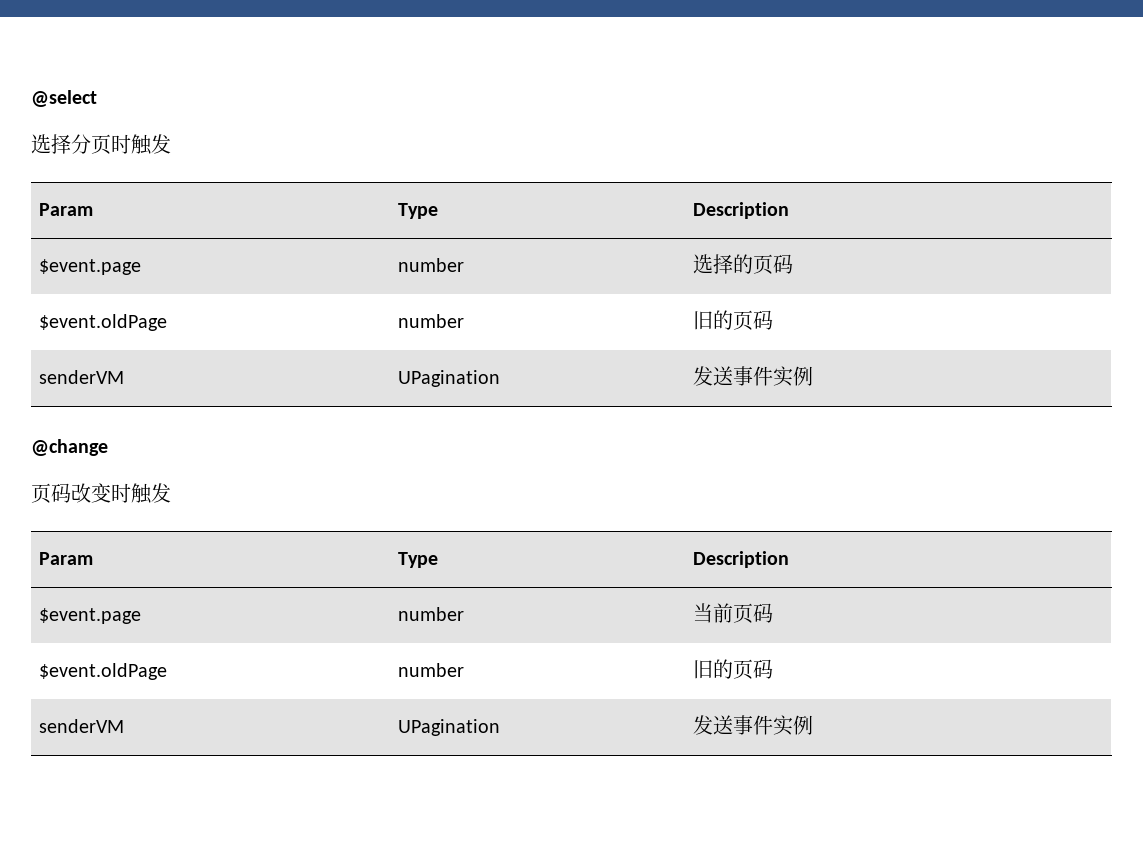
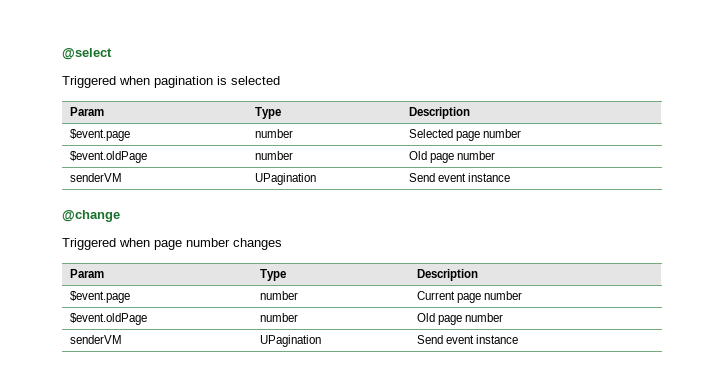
- 选择分页时触发
+ Triggered when pagination is selected
  Param | Type | Description
- $event.page | number | 选择的页码
- $event.oldPage | number | 旧的页码
- senderVM | UPagination | 发送事件实例
+ $event.page | number | Selected page number
+ $event.oldPage | number | Old page number
+ senderVM | UPagination | Send event instance
  @change
- 页码改变时触发
+ Triggered when page number changes
  Param | Type | Description
- $event.page | number | 当前页码
- $event.oldPage | number | 旧的页码
- senderVM | UPagination | 发送事件实例
+ $event.page | number | Current page number
+ $event.oldPage | number | Old page number
+ senderVM | UPagination | Send event instance

